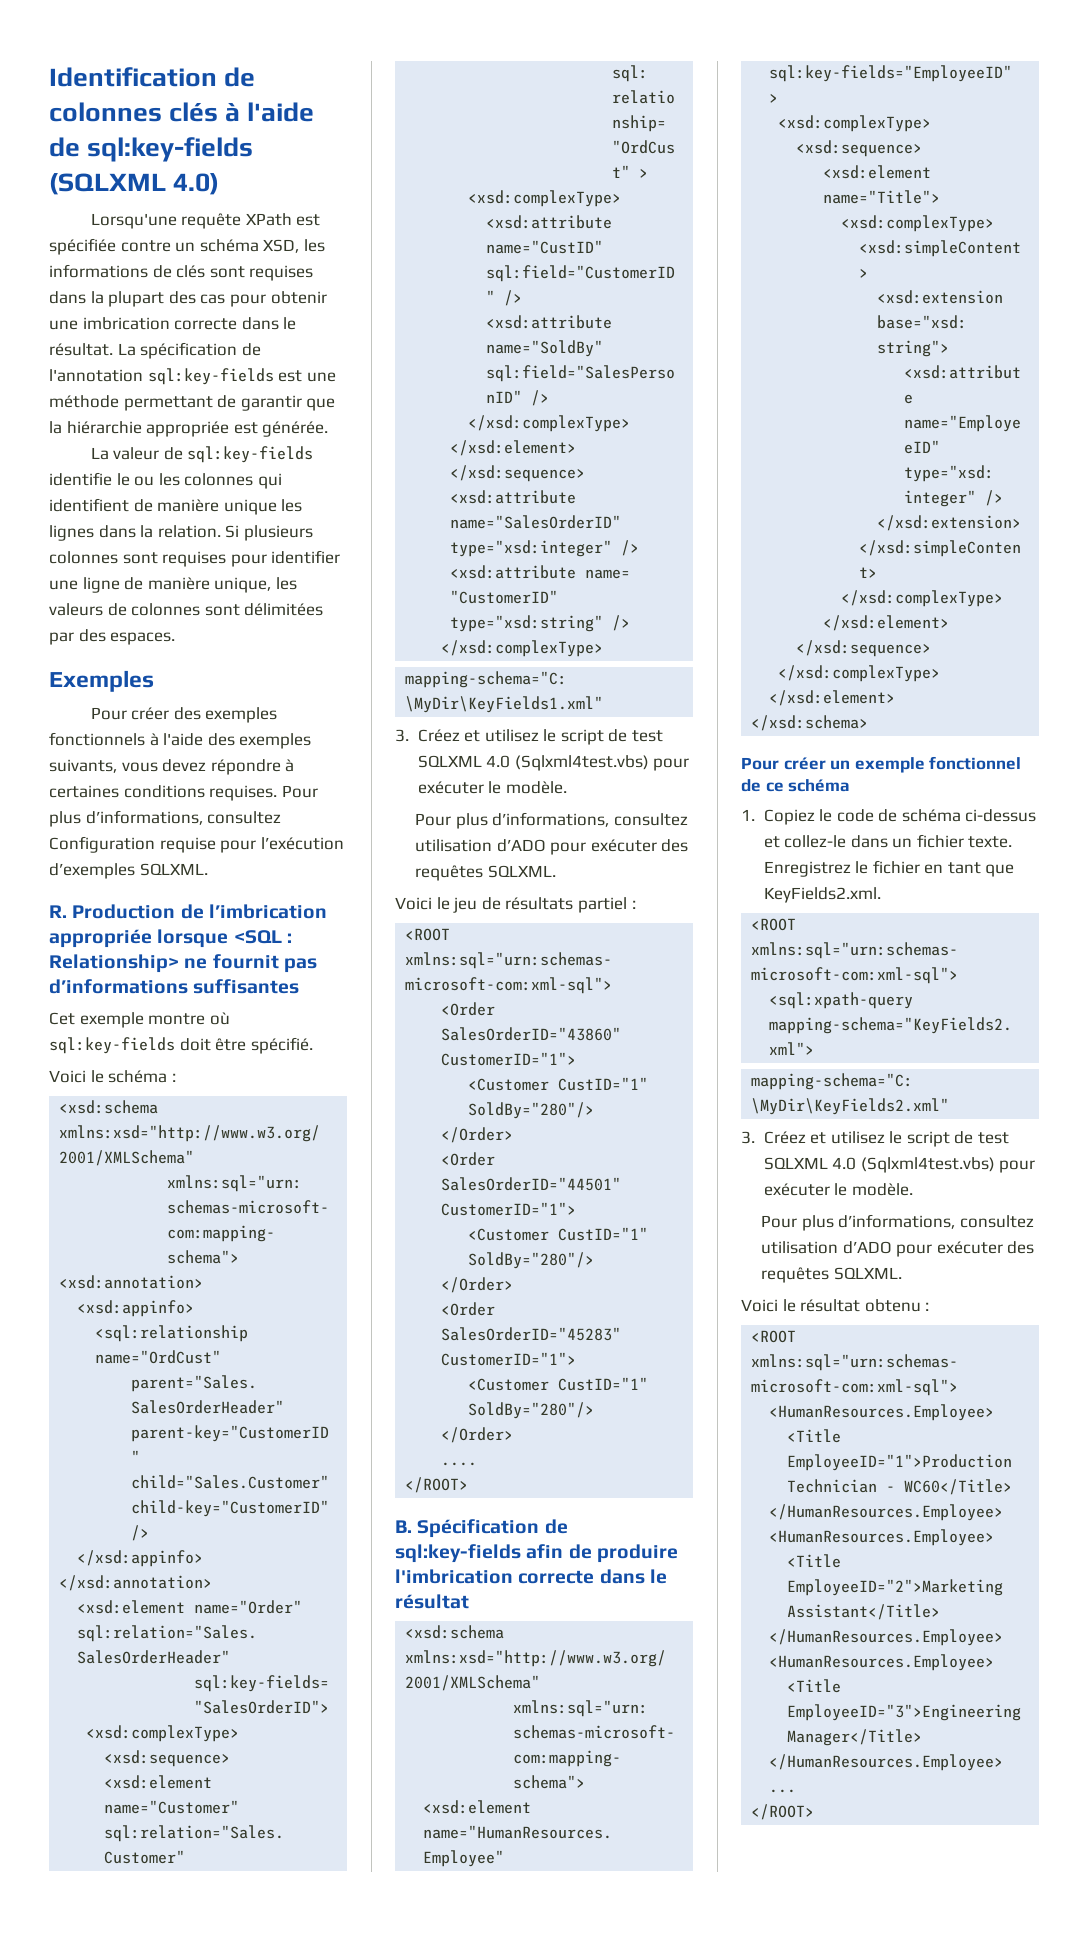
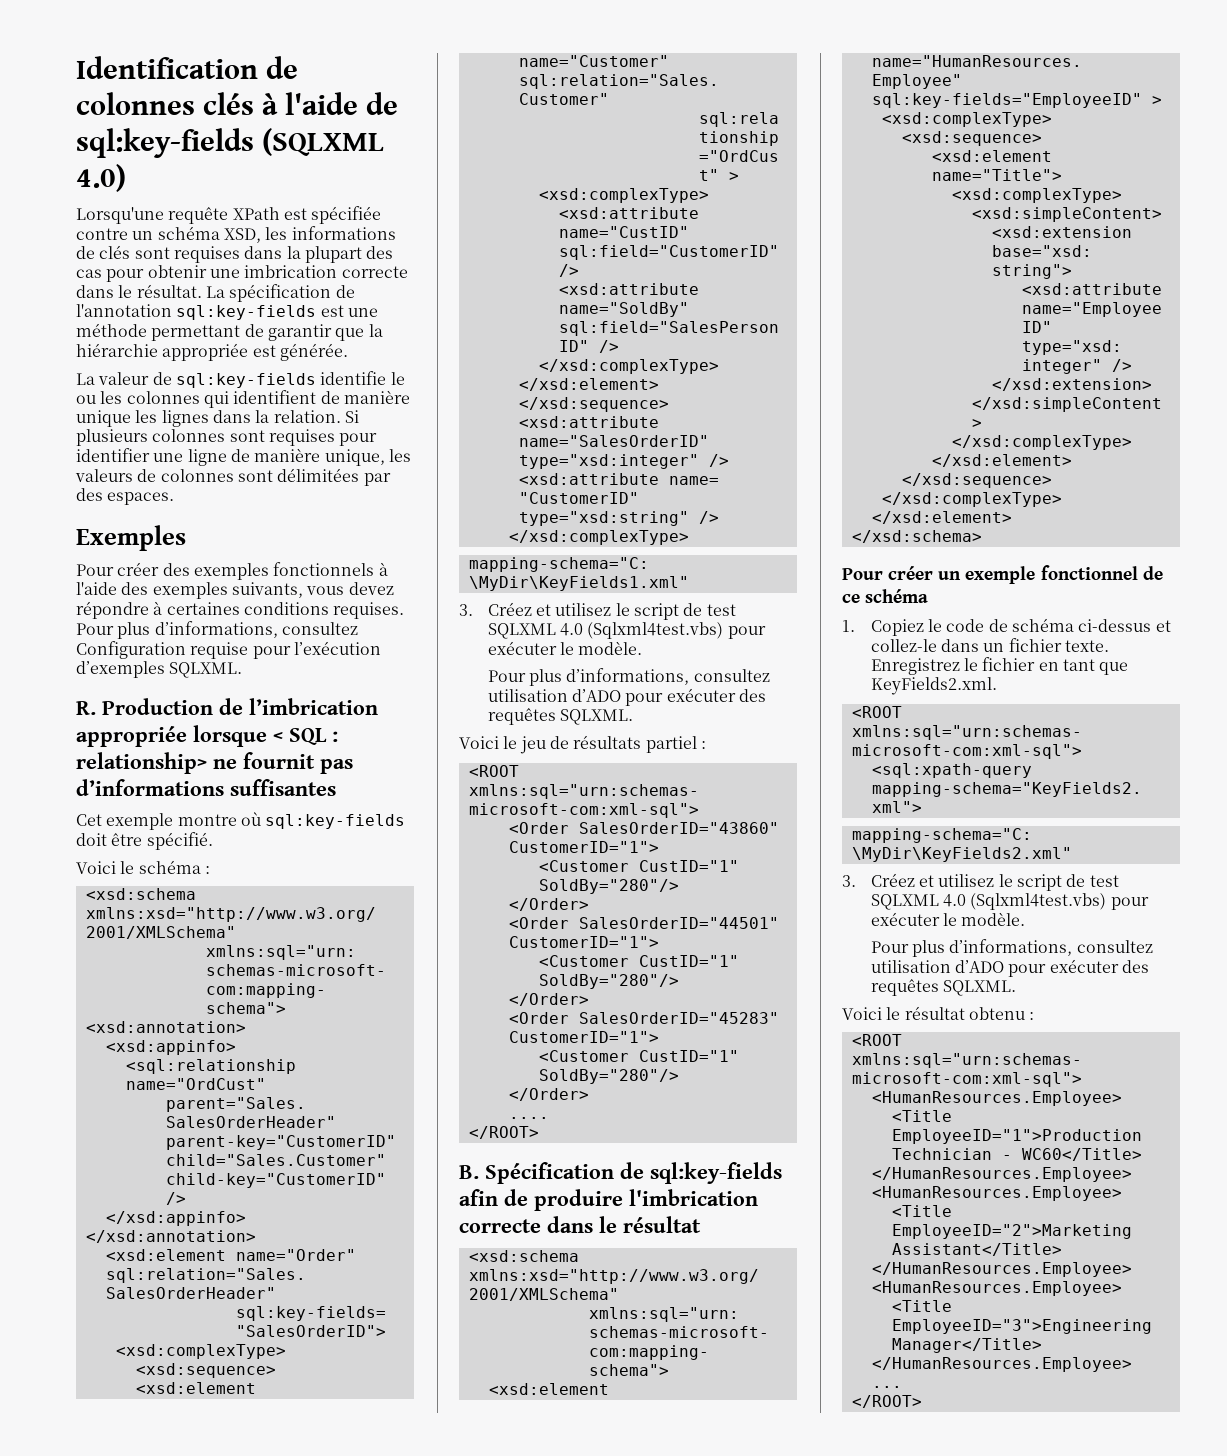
- R. Production de l’imbrication appropriée lorsque <SQL : Relationship> ne fournit pas d’informations suffisantes
+ R. Production de l’imbrication appropriée lorsque < SQL : relationship> ne fournit pas d’informations suffisantes

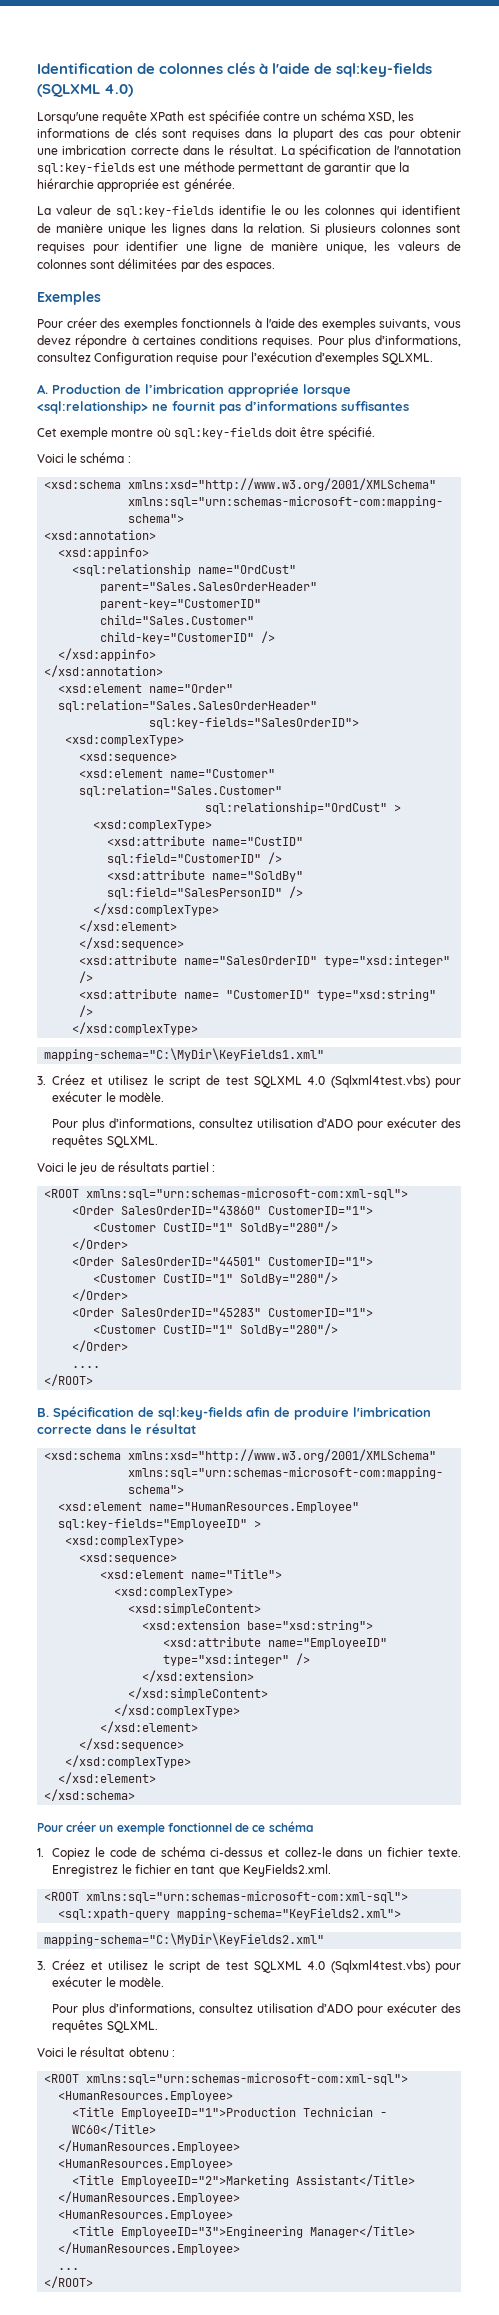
- R. Production de l’imbrication appropriée lorsque < SQL : relationship> ne fournit pas d’informations suffisantes
+ A. Production de l’imbrication appropriée lorsque <sql:relationship> ne fournit pas d’informations suffisantes

